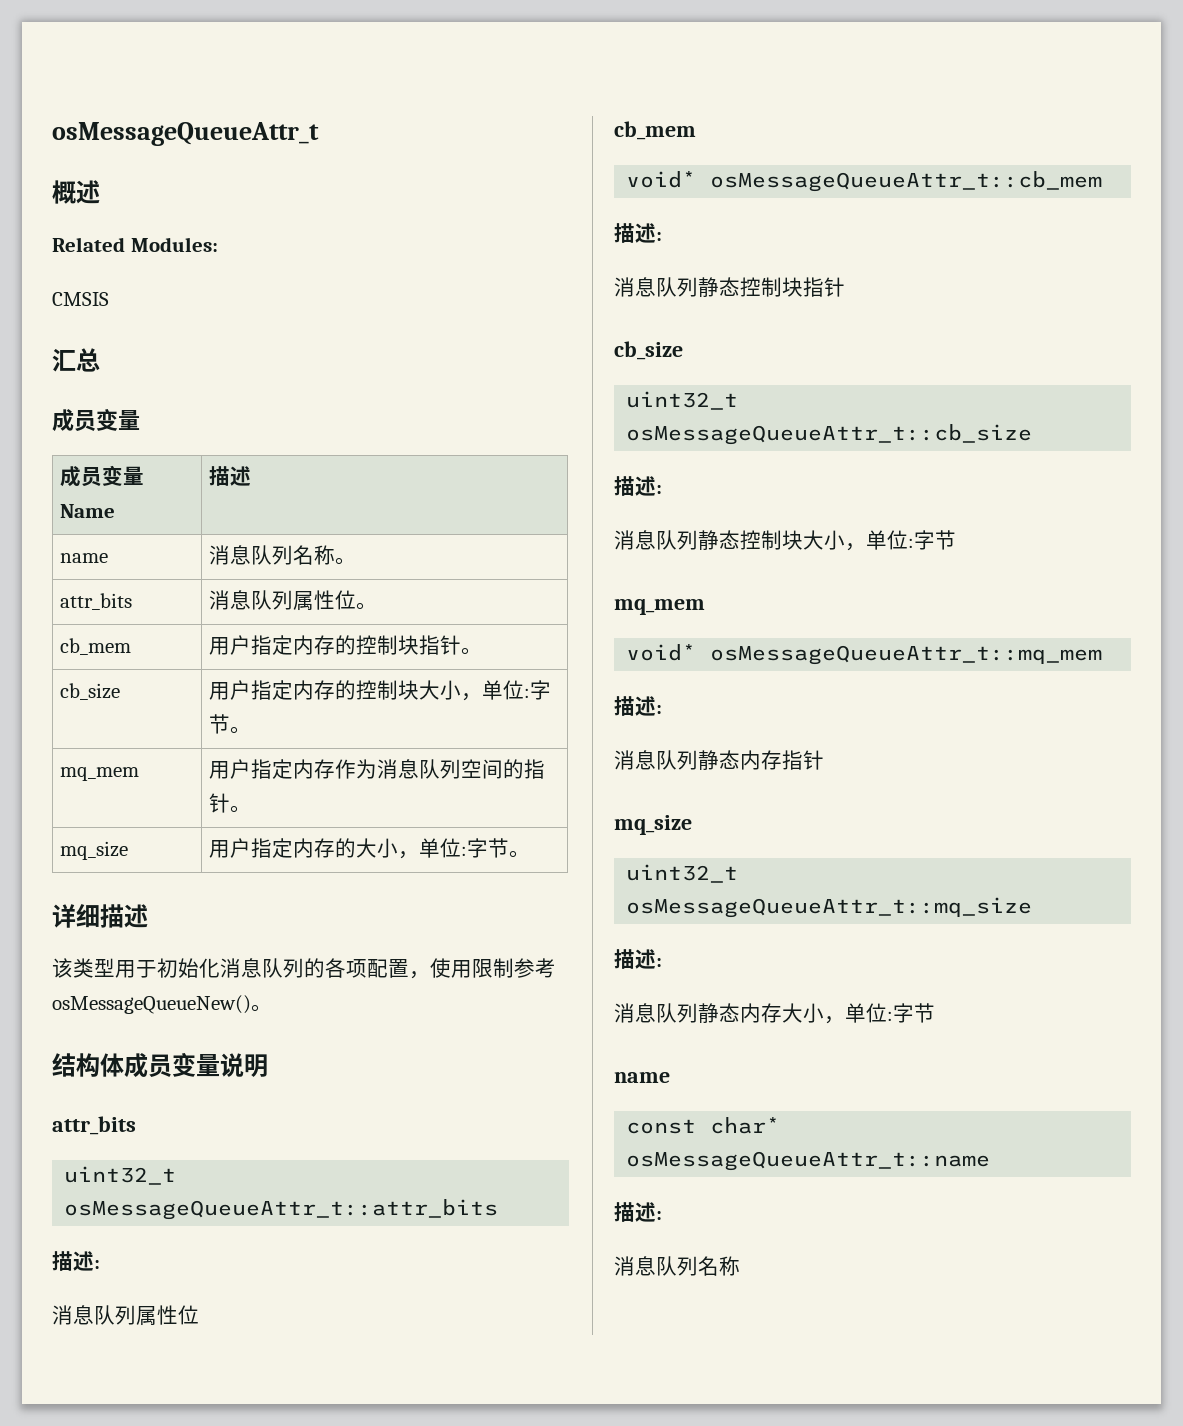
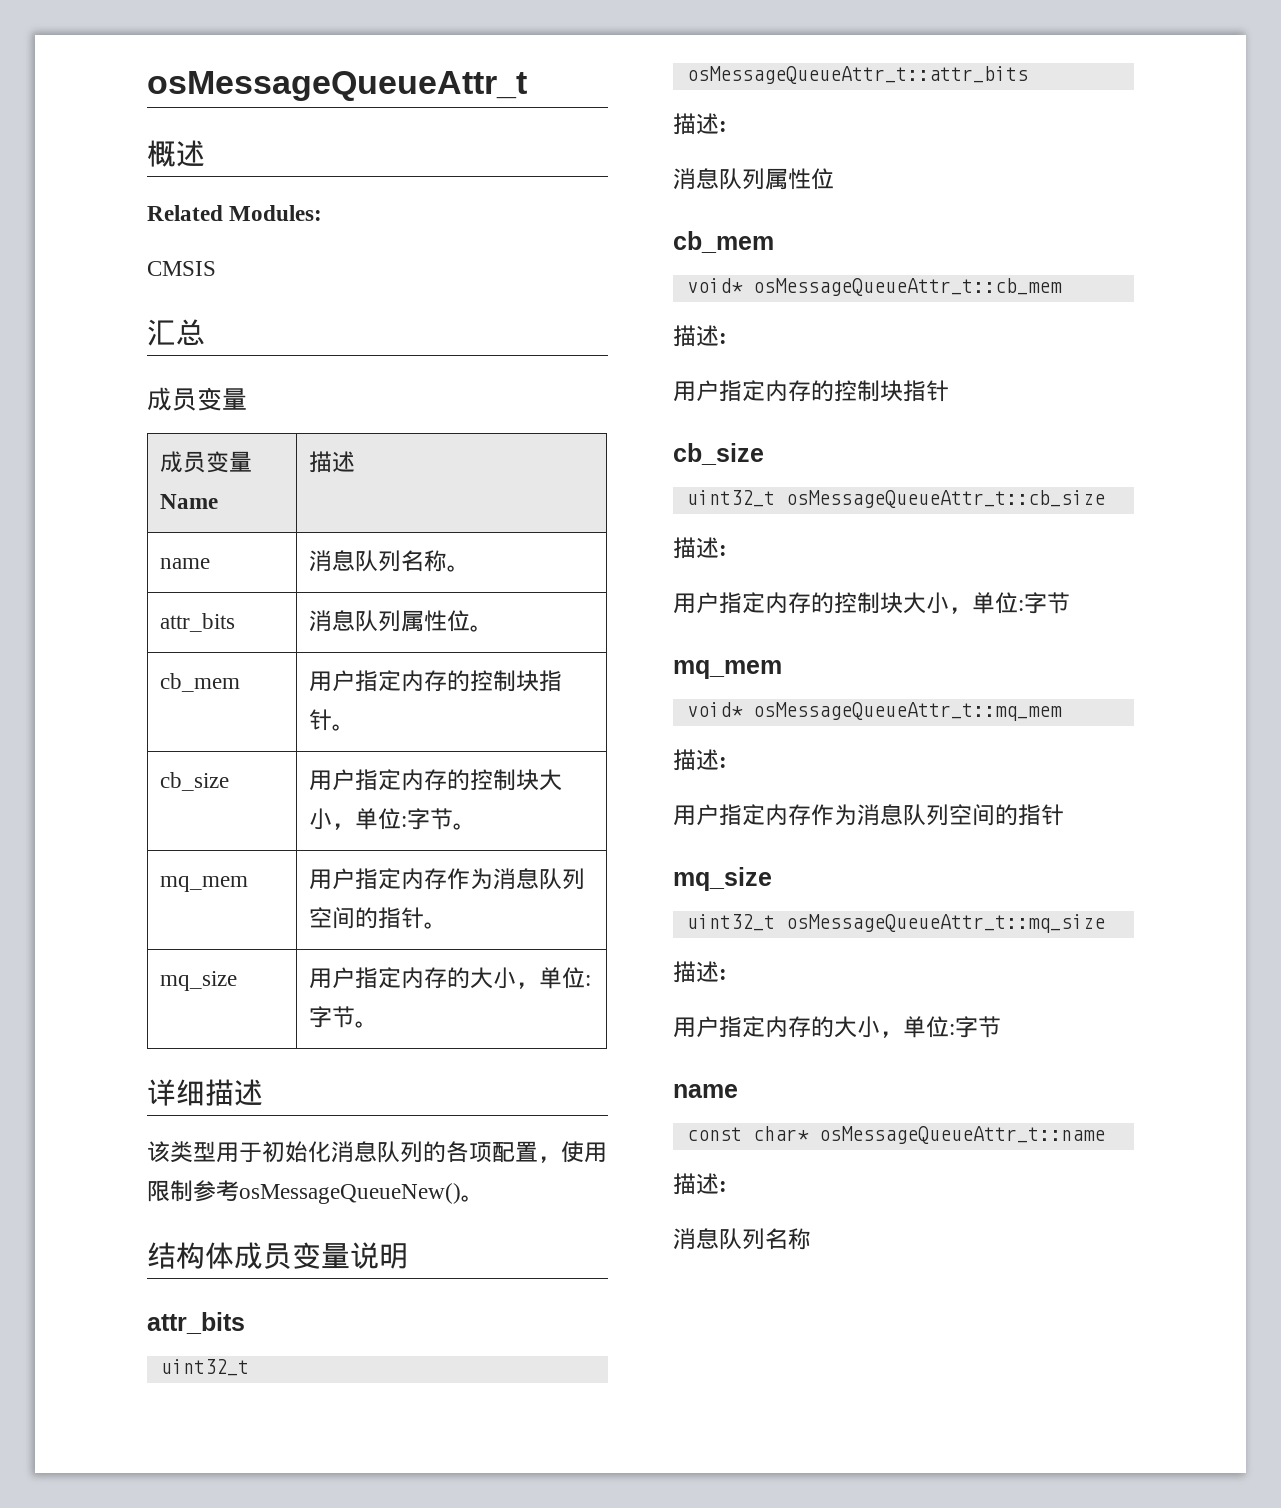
  void* osMessageQueueAttr_t::cb_mem
  描述:
- 消息队列静态控制块指针
+ 用户指定内存的控制块指针
  uint32_t osMessageQueueAttr_t::cb_size
  描述:
- 消息队列静态控制块大小，单位:字节
+ 用户指定内存的控制块大小，单位:字节
  void* osMessageQueueAttr_t::mq_mem
  描述:
- 消息队列静态内存指针
+ 用户指定内存作为消息队列空间的指针
  uint32_t osMessageQueueAttr_t::mq_size
  描述:
- 消息队列静态内存大小，单位:字节
+ 用户指定内存的大小，单位:字节

